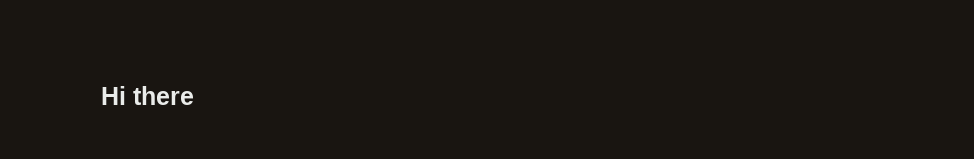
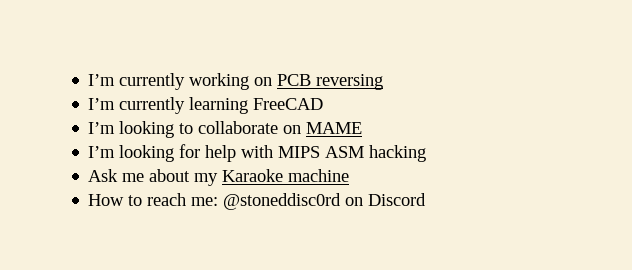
- Hi there
+ I’m currently working on PCB reversing
+ I’m currently learning FreeCAD
+ I’m looking to collaborate on MAME
+ I’m looking for help with MIPS ASM hacking
+ Ask me about my Karaoke machine
+ How to reach me: @stoneddisc0rd on Discord

